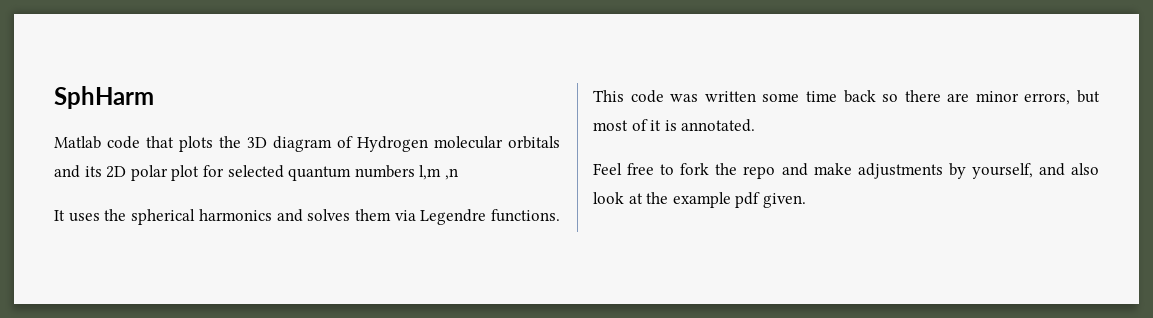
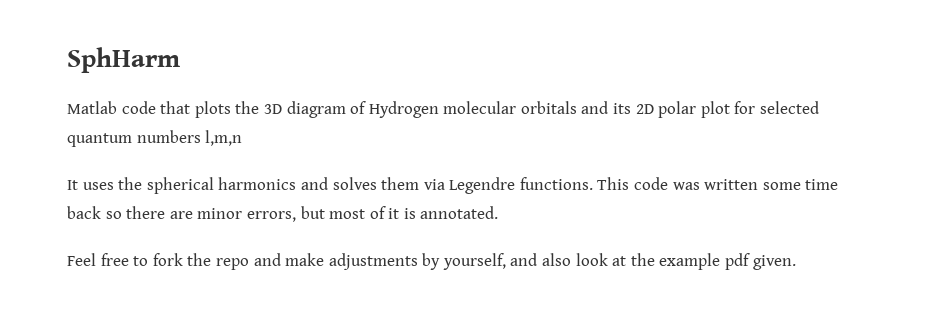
- Matlab code that plots the 3D diagram of Hydrogen molecular orbitals and its 2D polar plot for selected quantum numbers l,m ,n
+ Matlab code that plots the 3D diagram of Hydrogen molecular orbitals and its 2D polar plot for selected quantum numbers l,m,n

